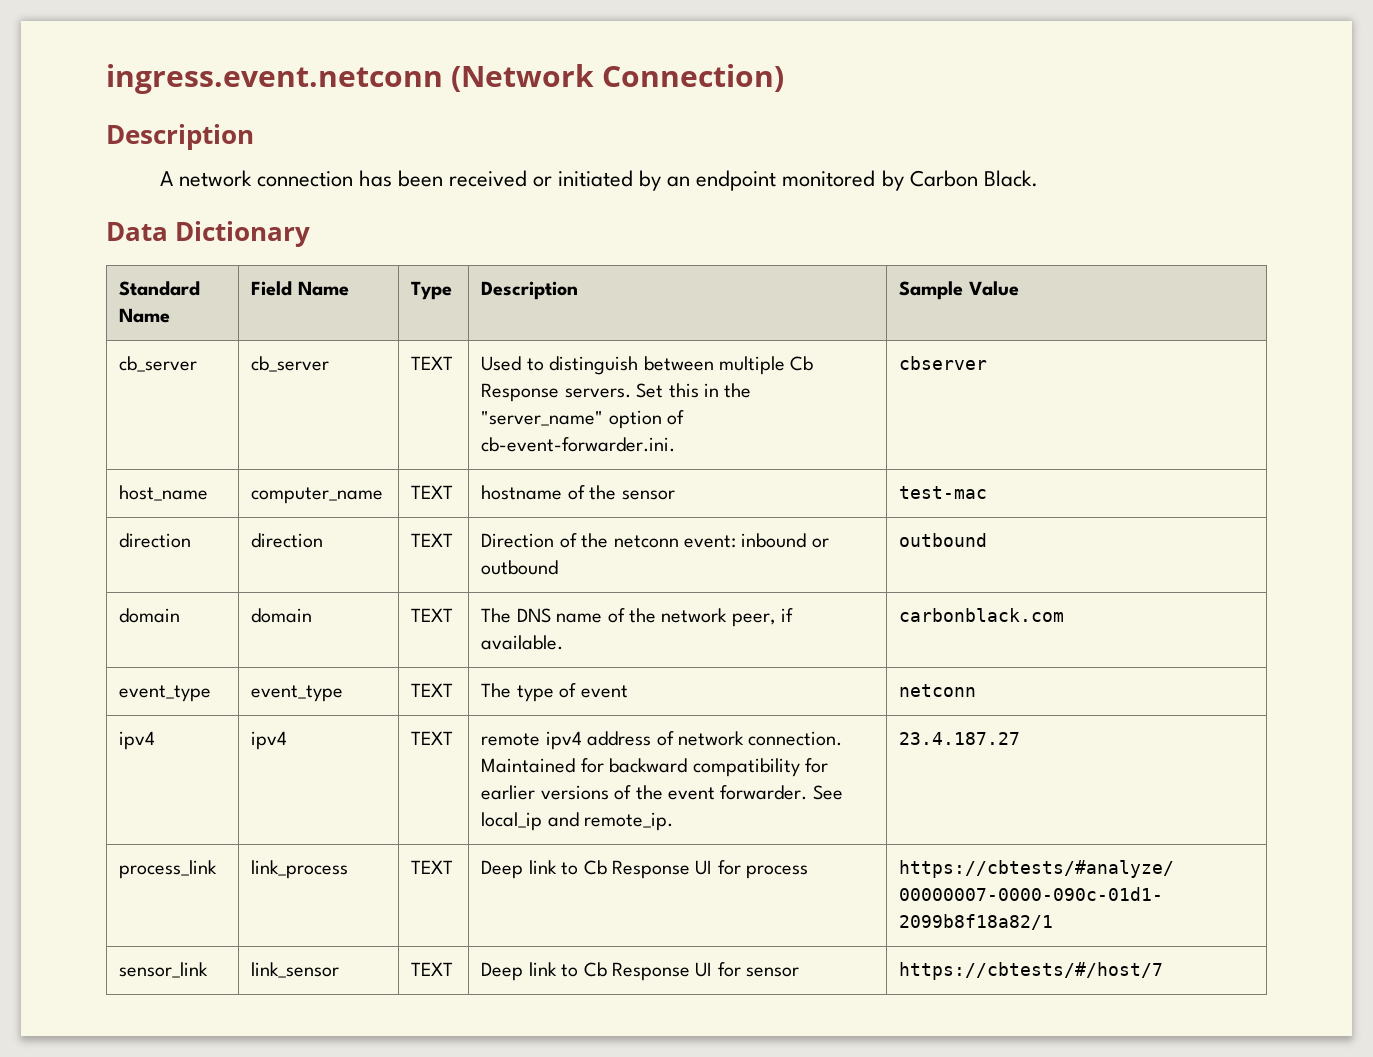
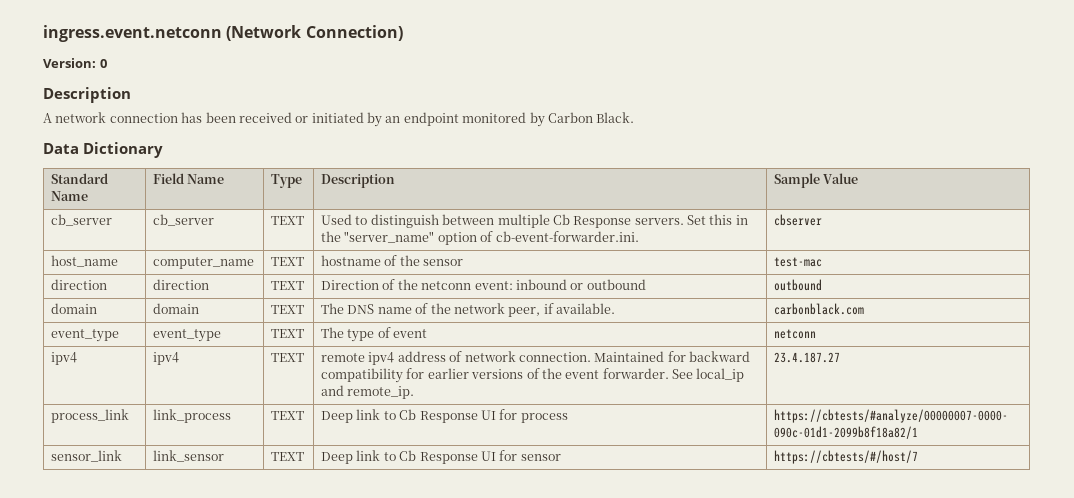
+ Version: 0

